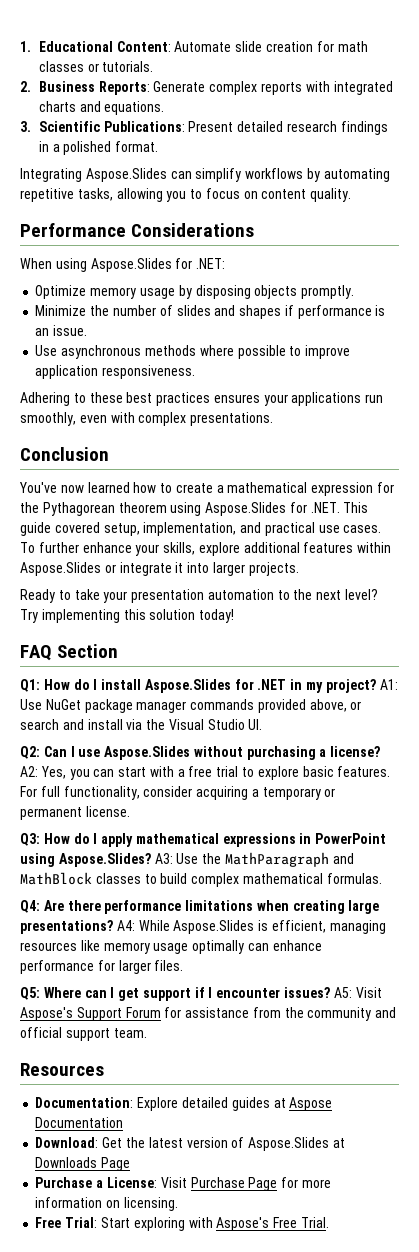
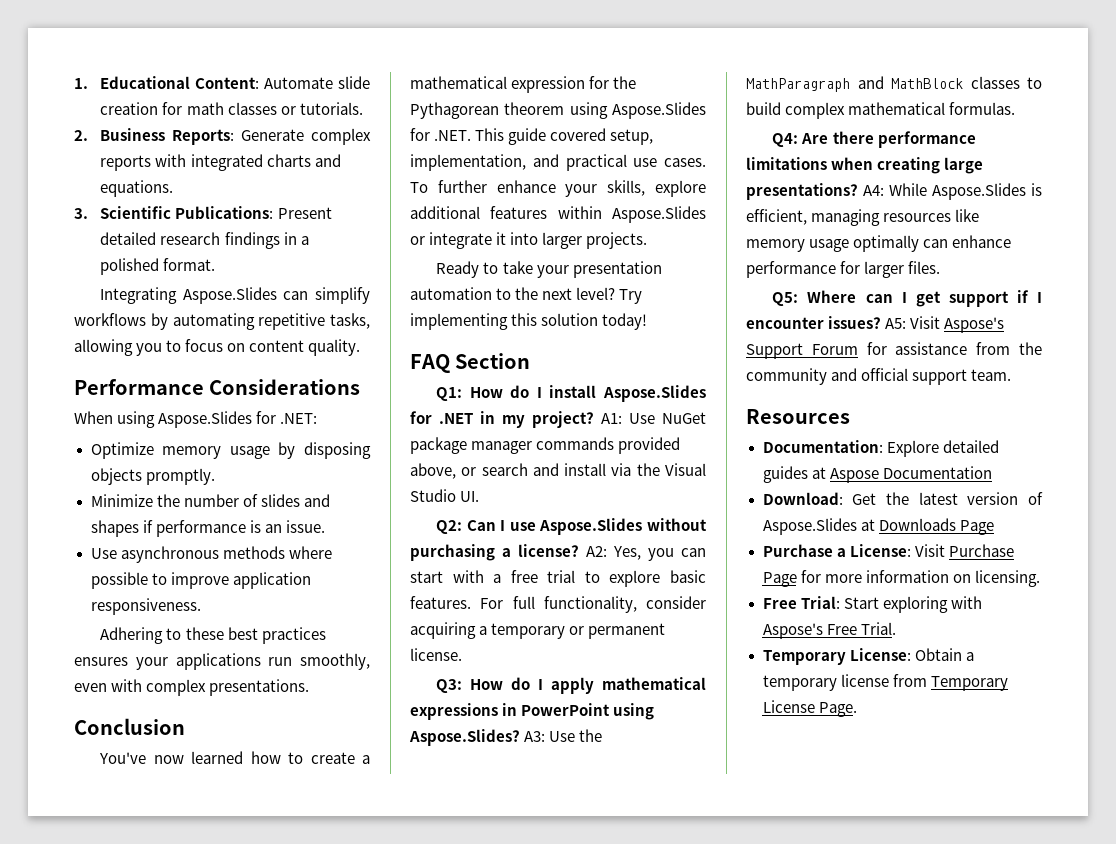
+ Temporary License: Obtain a temporary license from Temporary License Page.

